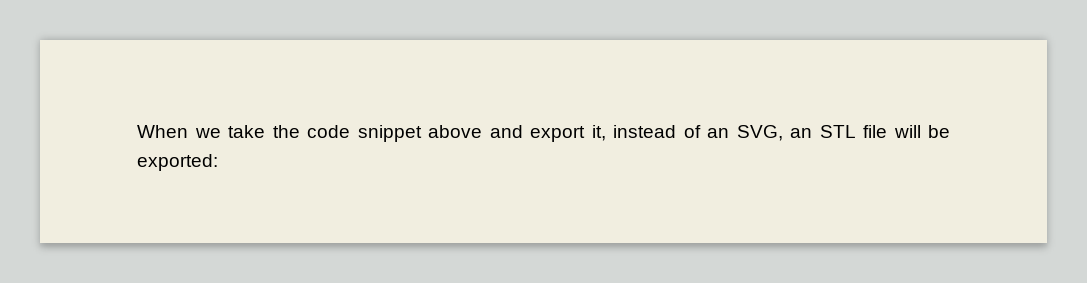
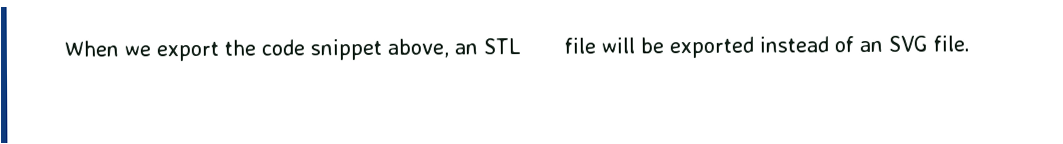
- When we take the code snippet above and export it, instead of an SVG, an STL file will be exported:
+ When we export the code snippet above, an STL file will be exported instead of an SVG file.

